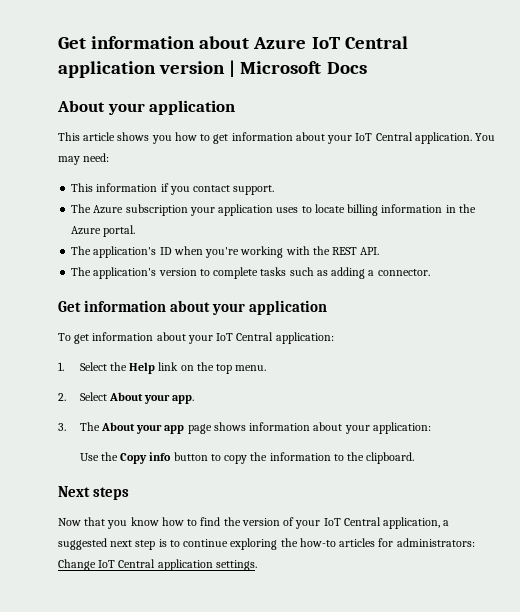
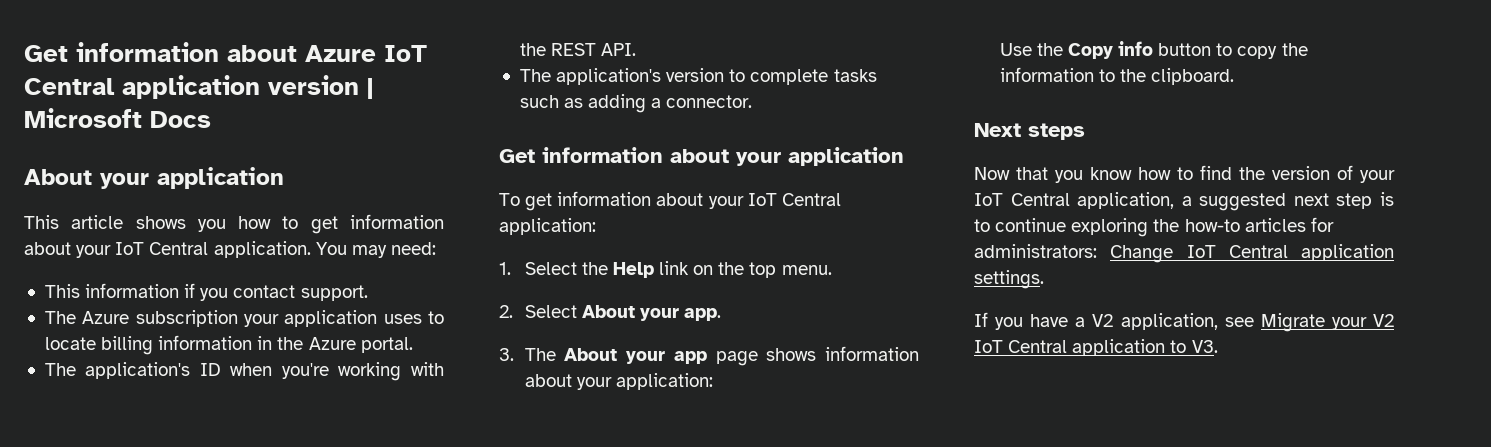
+ If you have a V2 application, see Migrate your V2 IoT Central application to V3.

